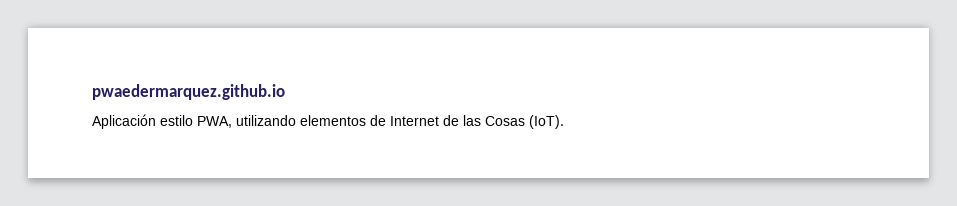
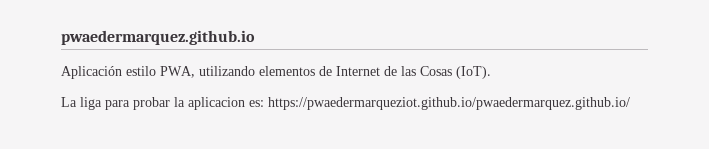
+ La liga para probar la aplicacion es: https://pwaedermarqueziot.github.io/pwaedermarquez.github.io/

